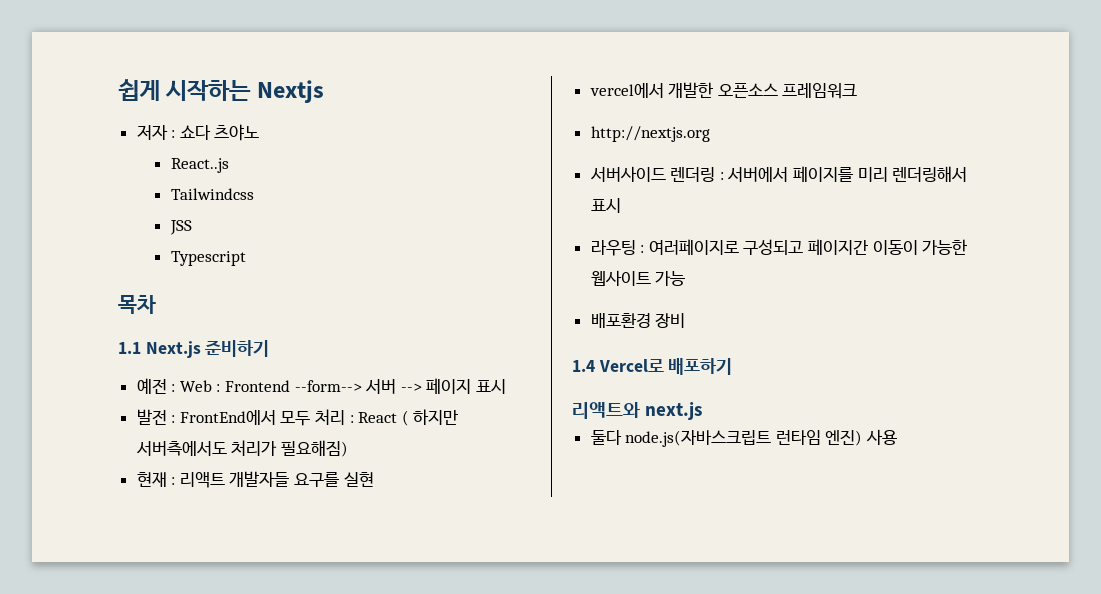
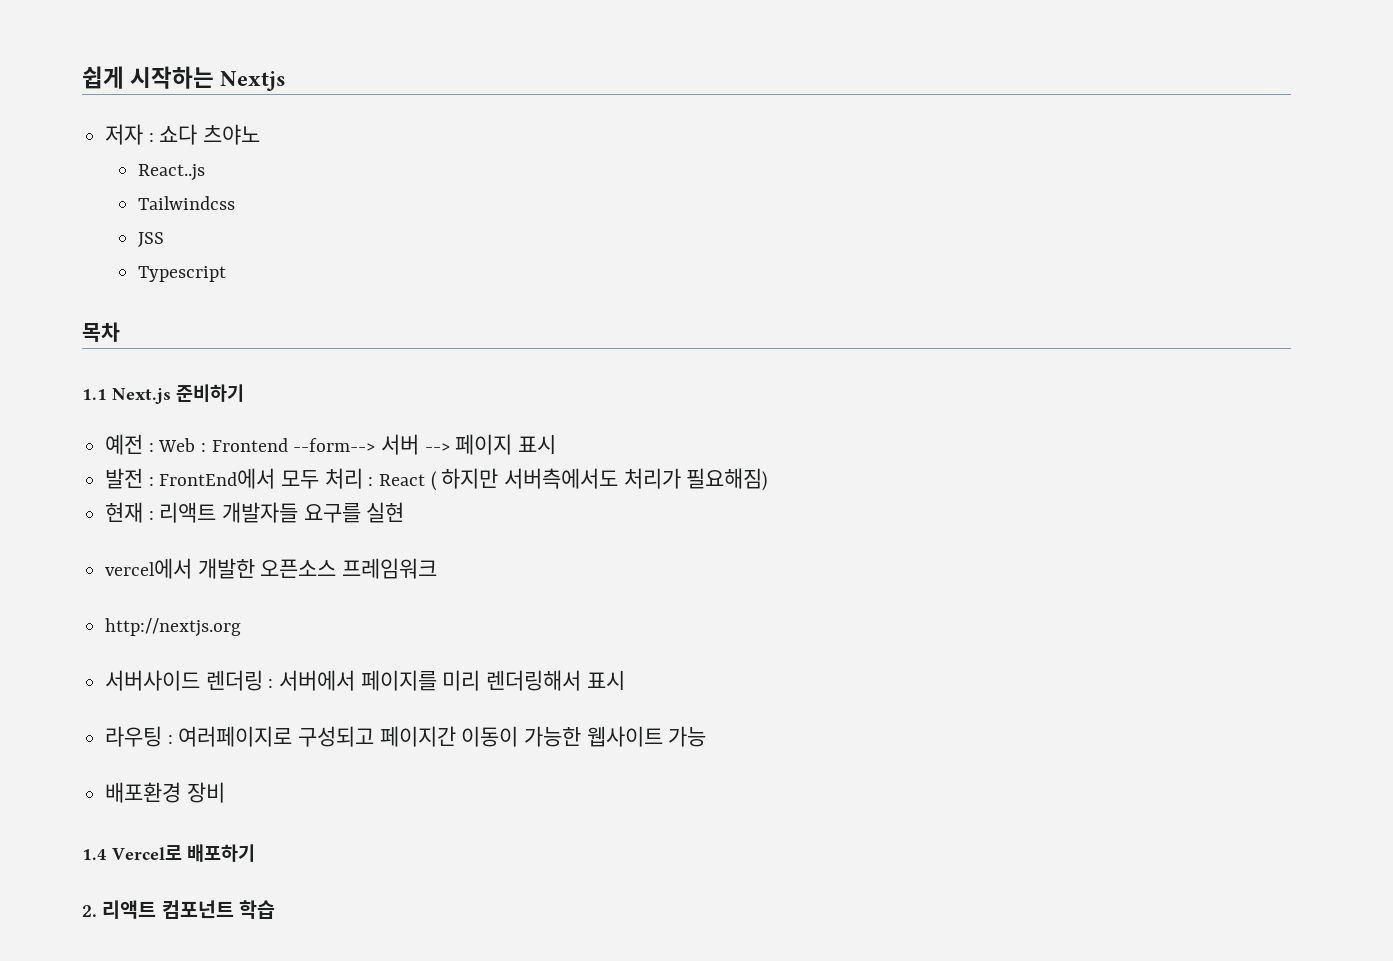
- 리액트와 next.js
- 둘다 node.js(자바스크립트 런타임 엔진) 사용
+ 2. 리액트 컴포넌트 학습

